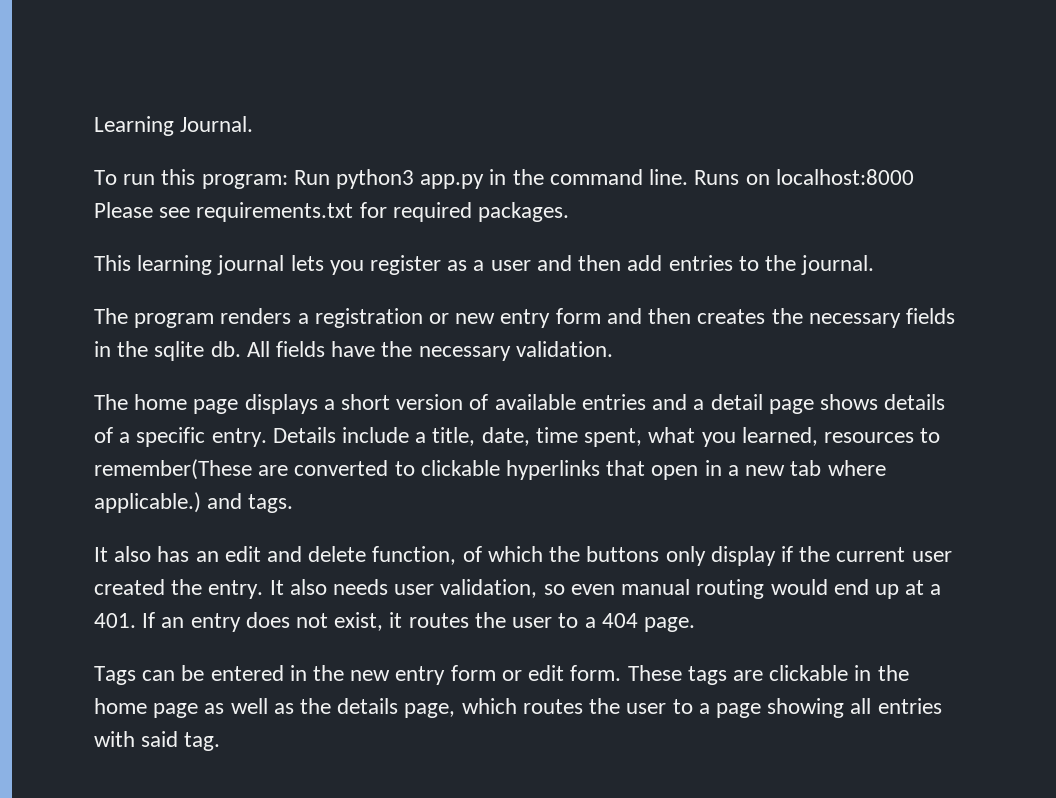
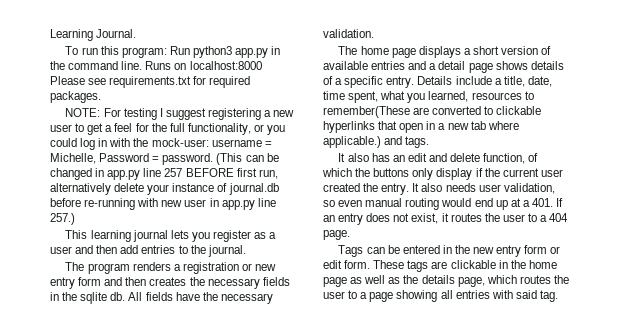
+ NOTE: For testing I suggest registering a new user to get a feel for the full functionality, or you could log in with the mock-user: username = Michelle, Password = password. (This can be changed in app.py line 257 BEFORE first run, alternatively delete your instance of journal.db before re-running with new user in app.py line 257.)

